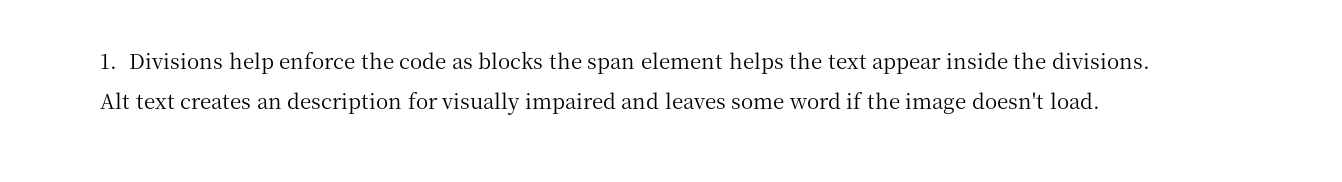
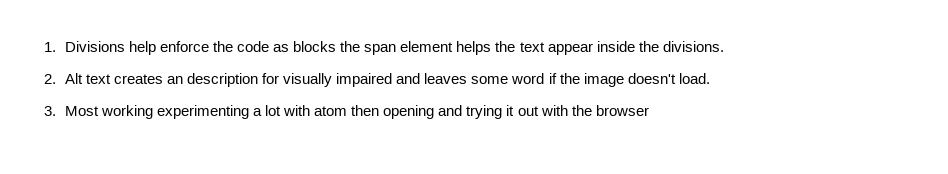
- Alt text creates an description for visually impaired and leaves some word if the image doesn't load.
+ 2. Alt text creates an description for visually impaired and leaves some word if the image doesn't load.
+ 3. Most working experimenting a lot with atom then opening and trying it out with the browser

